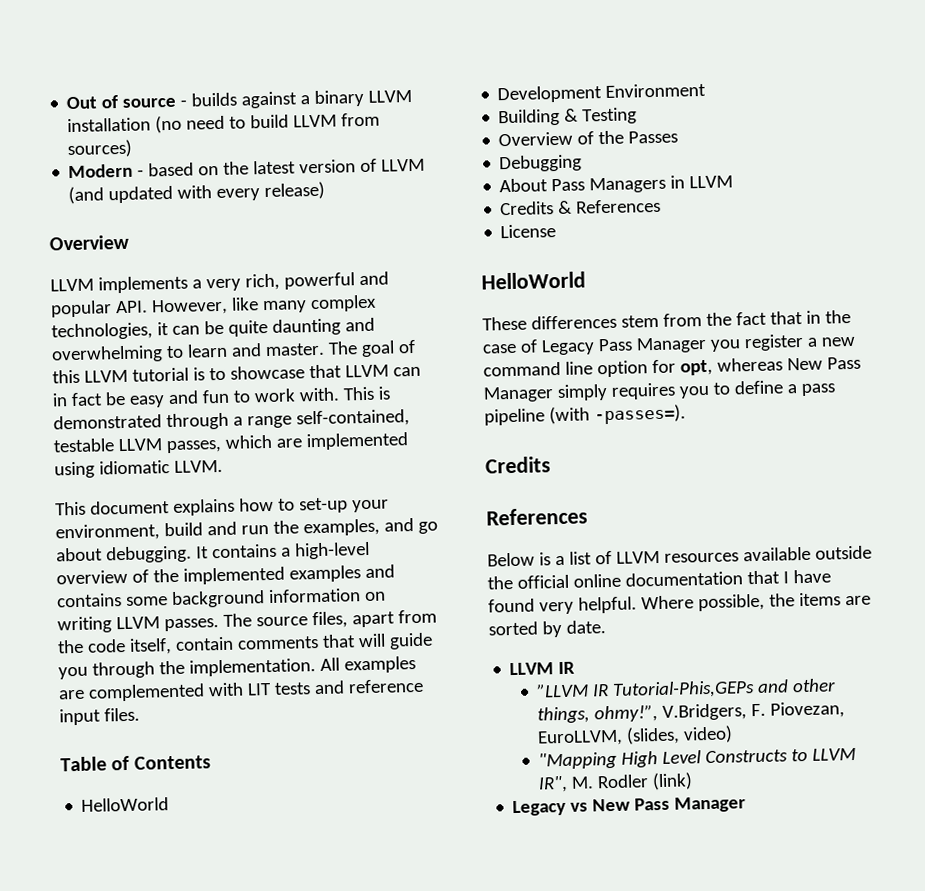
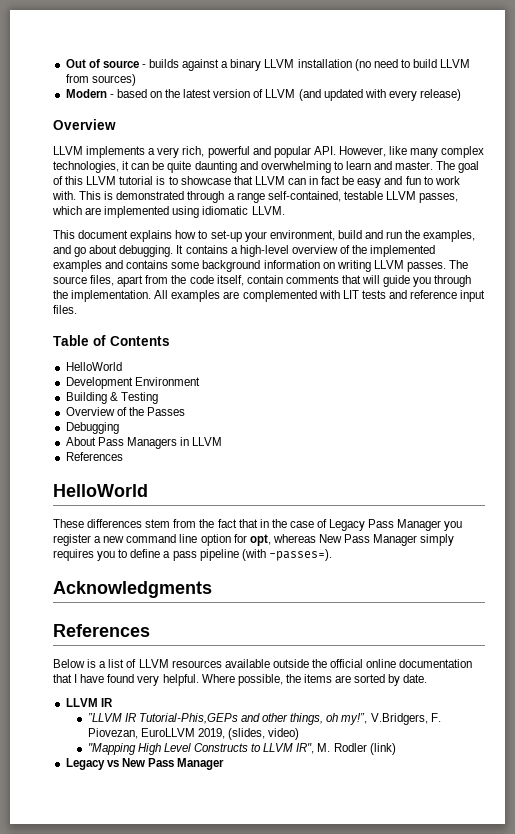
  About Pass Managers in LLVM
- Credits & References
- License
+ References
  These differences stem from the fact that in the case of Legacy Pass Manager you register a new command line option for opt, whereas New Pass Manager simply requires you to define a pass pipeline (with -passes=).
- Credits
+ Acknowledgments
- ”LLVM IR Tutorial-Phis,GEPs and other things, ohmy!”, V.Bridgers, F. Piovezan, EuroLLVM, (slides, video)
+ ”LLVM IR Tutorial-Phis,GEPs and other things, oh my!”, V.Bridgers, F. Piovezan, EuroLLVM 2019, (slides, video)

